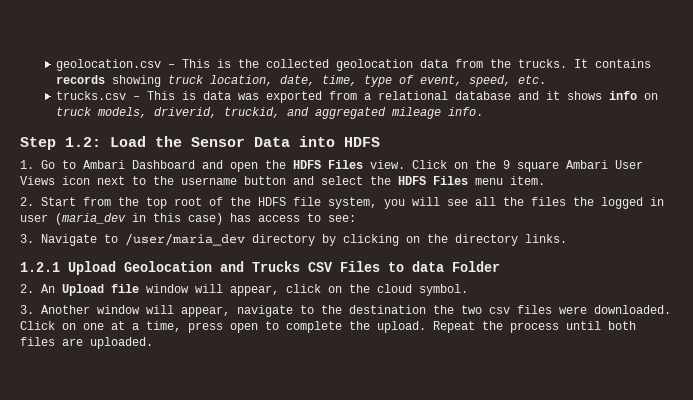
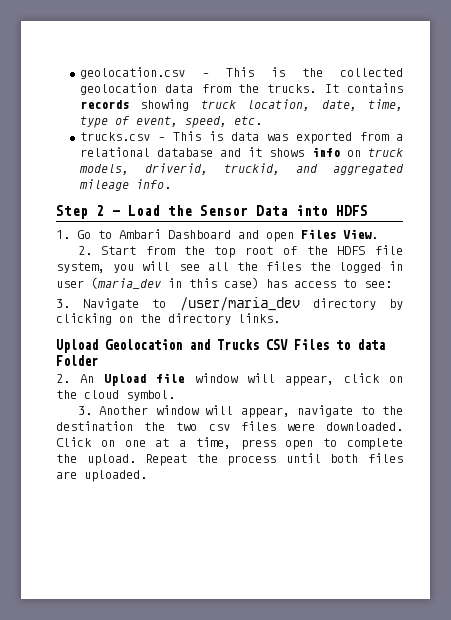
- Step 1.2: Load the Sensor Data into HDFS
+ Step 2 - Load the Sensor Data into HDFS
- 1. Go to Ambari Dashboard and open the HDFS Files view. Click on the 9 square Ambari User Views icon next to the username button and select the HDFS Files menu item.
+ 1. Go to Ambari Dashboard and open Files View.
- 1.2.1 Upload Geolocation and Trucks CSV Files to data Folder
+ Upload Geolocation and Trucks CSV Files to data Folder

